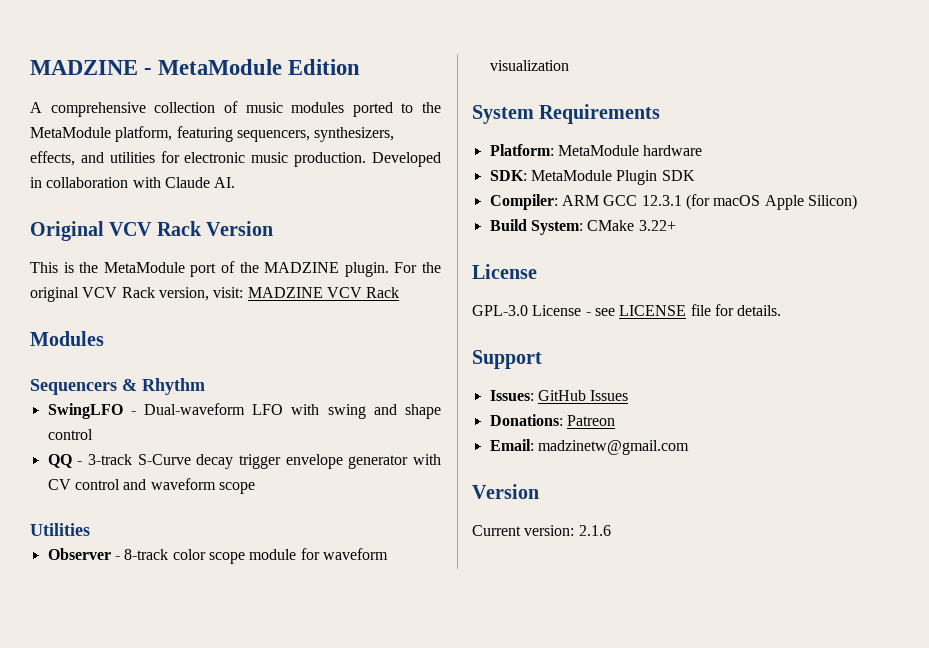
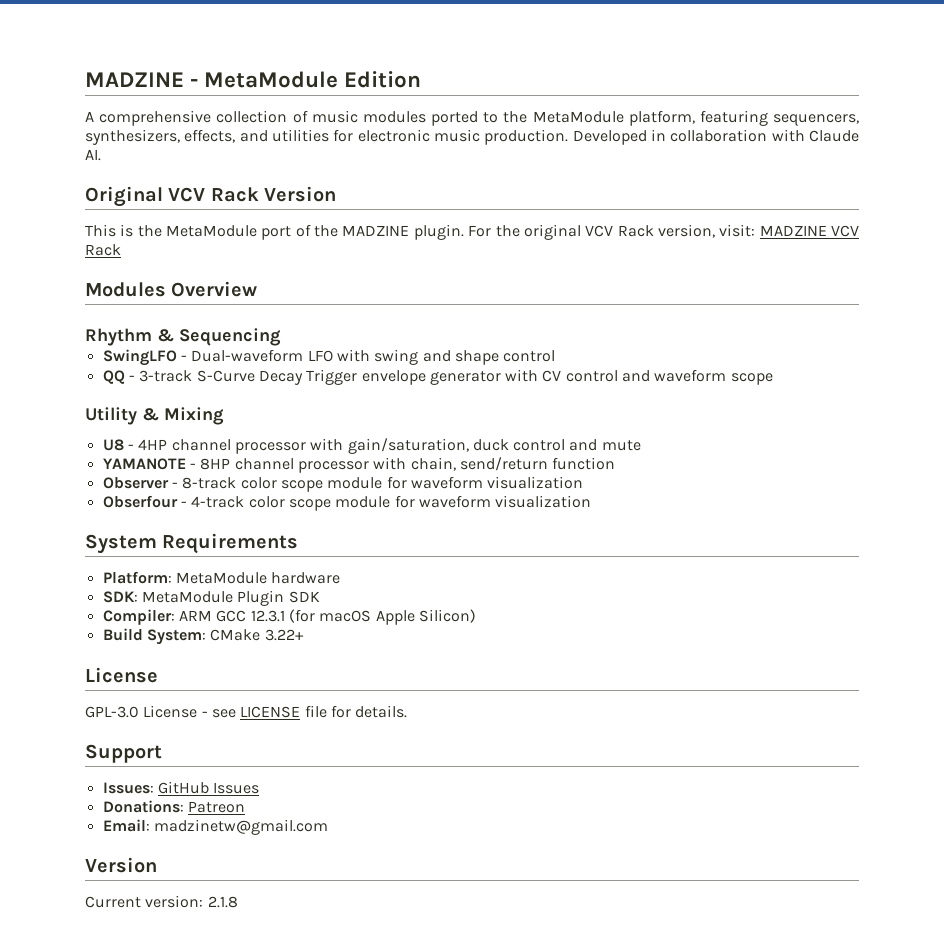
- Modules
- Sequencers & Rhythm
+ Modules Overview
+ Rhythm & Sequencing
- QQ - 3-track S-Curve decay trigger envelope generator with CV control and waveform scope
+ QQ - 3-track S-Curve Decay Trigger envelope generator with CV control and waveform scope
- Utilities
+ Utility & Mixing
+ U8 - 4HP channel processor with gain/saturation, duck control and mute
+ YAMANOTE - 8HP channel processor with chain, send/return function
+ Obserfour - 4-track color scope module for waveform visualization
- Current version: 2.1.6
+ Current version: 2.1.8

